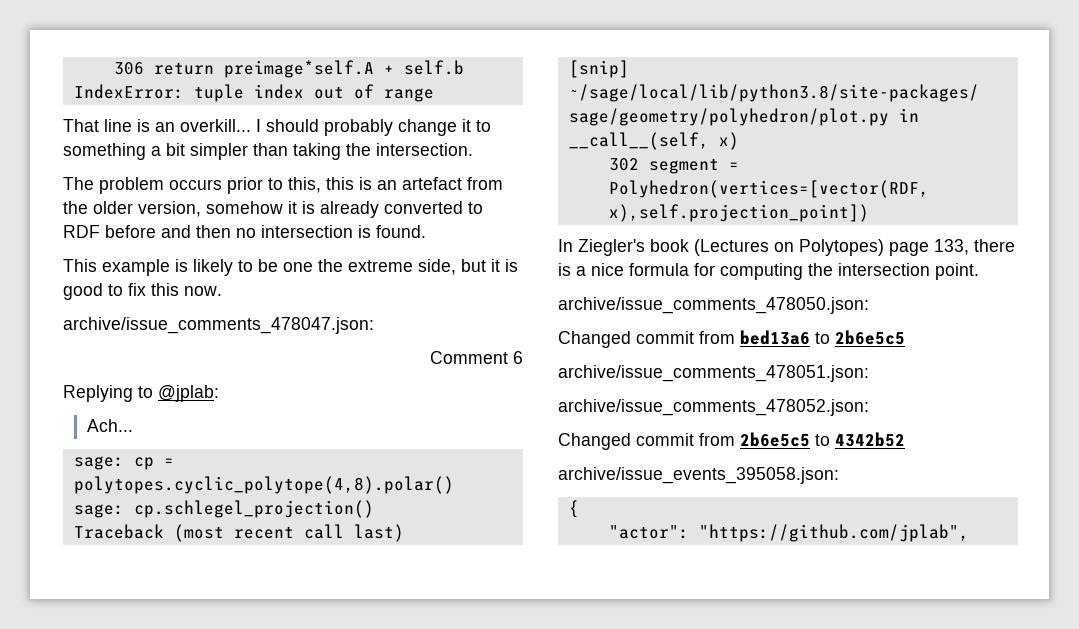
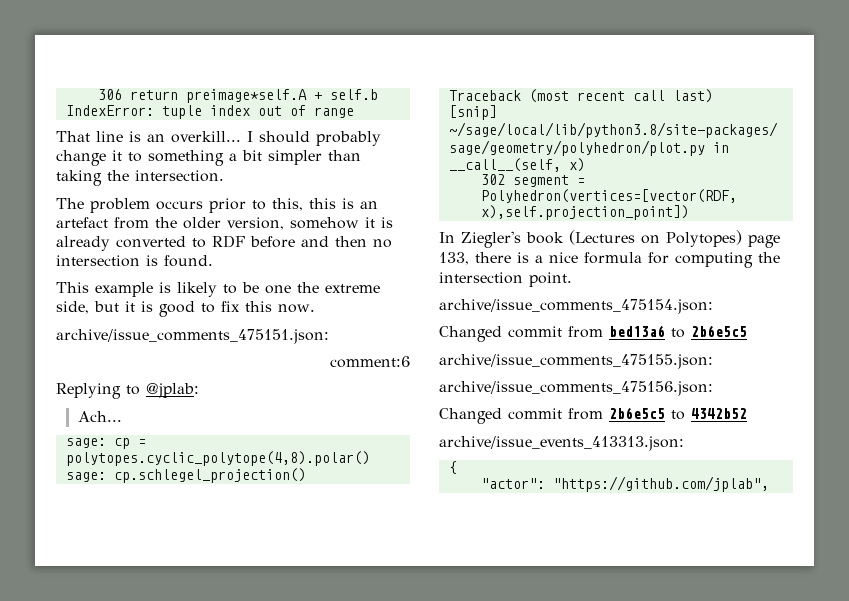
- archive/issue_comments_478047.json:
- Comment 6
+ archive/issue_comments_475151.json:
+ comment:6
- archive/issue_comments_478050.json:
+ archive/issue_comments_475154.json:
- archive/issue_comments_478051.json:
- archive/issue_comments_478052.json:
+ archive/issue_comments_475155.json:
+ archive/issue_comments_475156.json:
- archive/issue_events_395058.json:
+ archive/issue_events_413313.json:

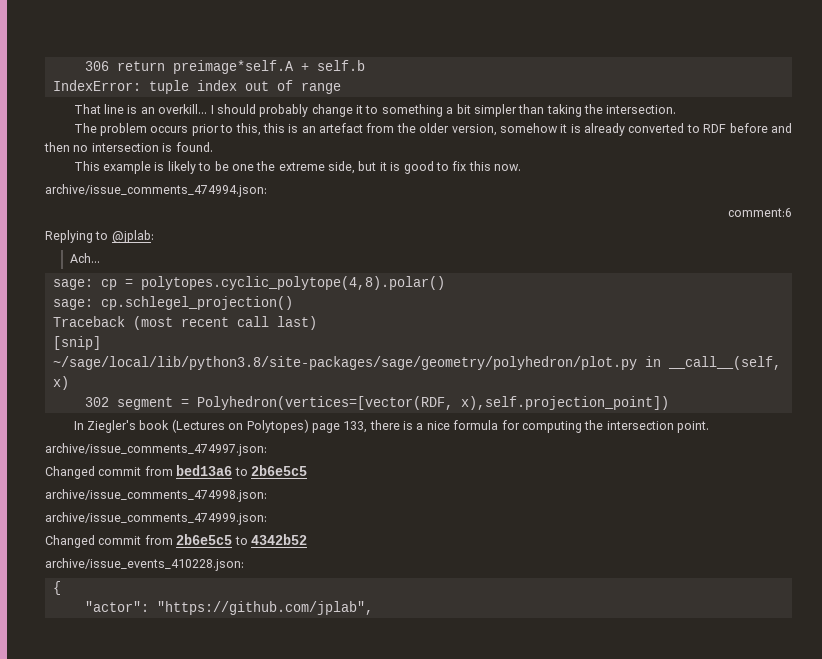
- archive/issue_comments_475151.json:
+ archive/issue_comments_474994.json:
- archive/issue_comments_475154.json:
+ archive/issue_comments_474997.json:
- archive/issue_comments_475155.json:
- archive/issue_comments_475156.json:
+ archive/issue_comments_474998.json:
+ archive/issue_comments_474999.json:
- archive/issue_events_413313.json:
+ archive/issue_events_410228.json:

